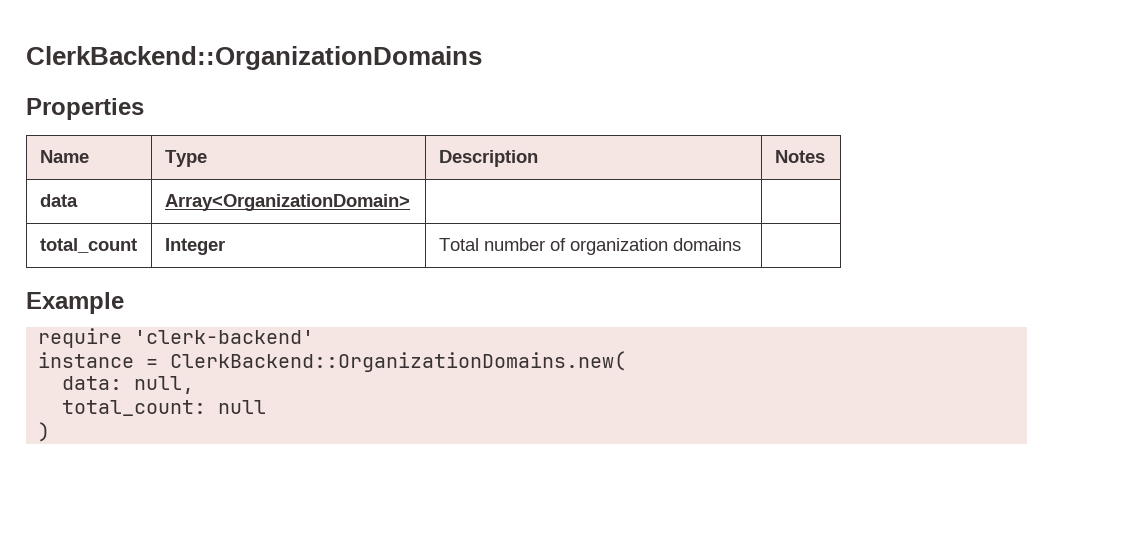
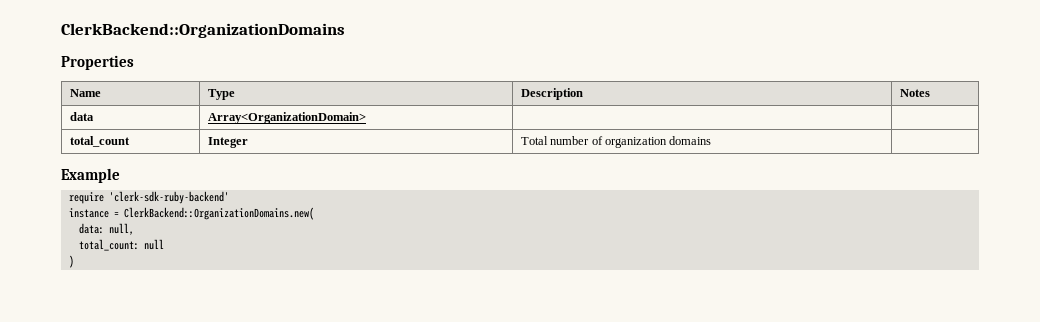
- require 'clerk-backend'
+ require 'clerk-sdk-ruby-backend'

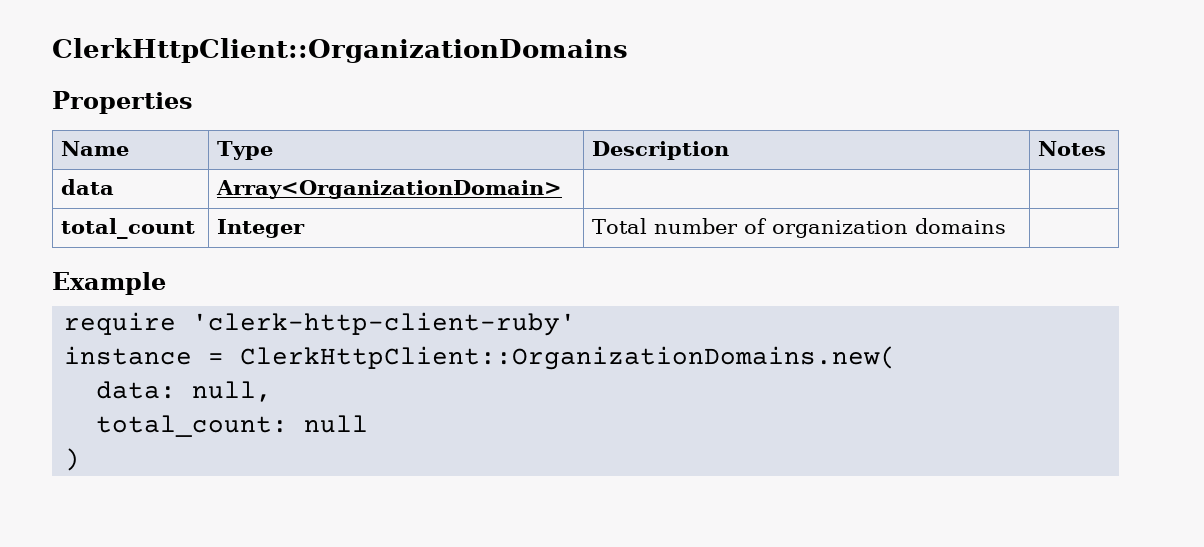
- ClerkBackend::OrganizationDomains
+ ClerkHttpClient::OrganizationDomains
- require 'clerk-sdk-ruby-backend'
+ require 'clerk-http-client-ruby'
- instance = ClerkBackend::OrganizationDomains.new(
+ instance = ClerkHttpClient::OrganizationDomains.new(

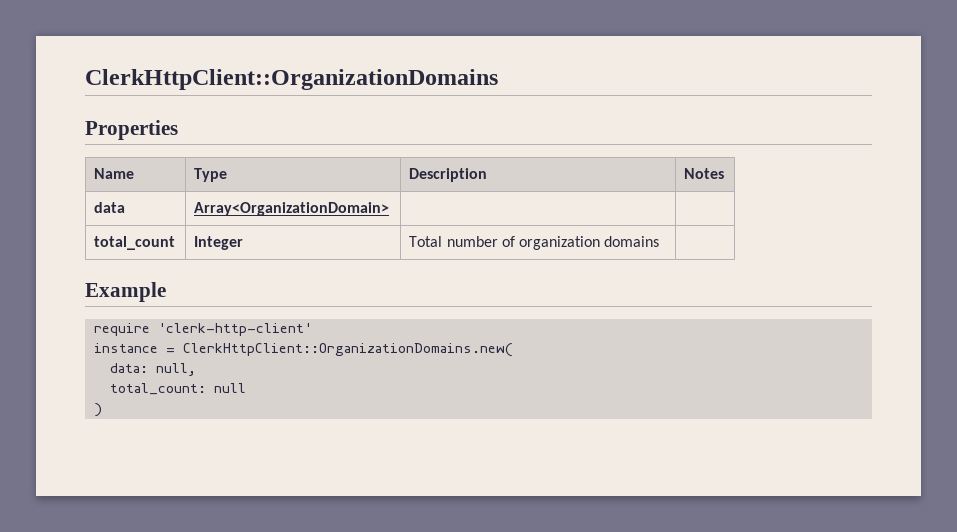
- require 'clerk-http-client-ruby'
+ require 'clerk-http-client'

